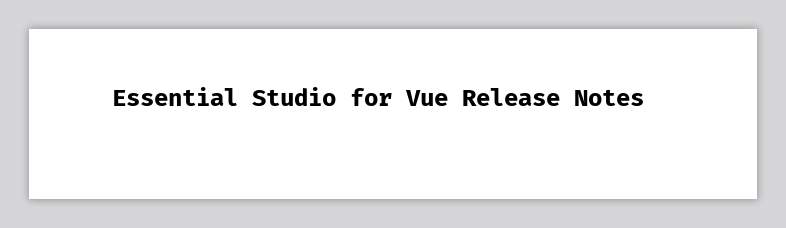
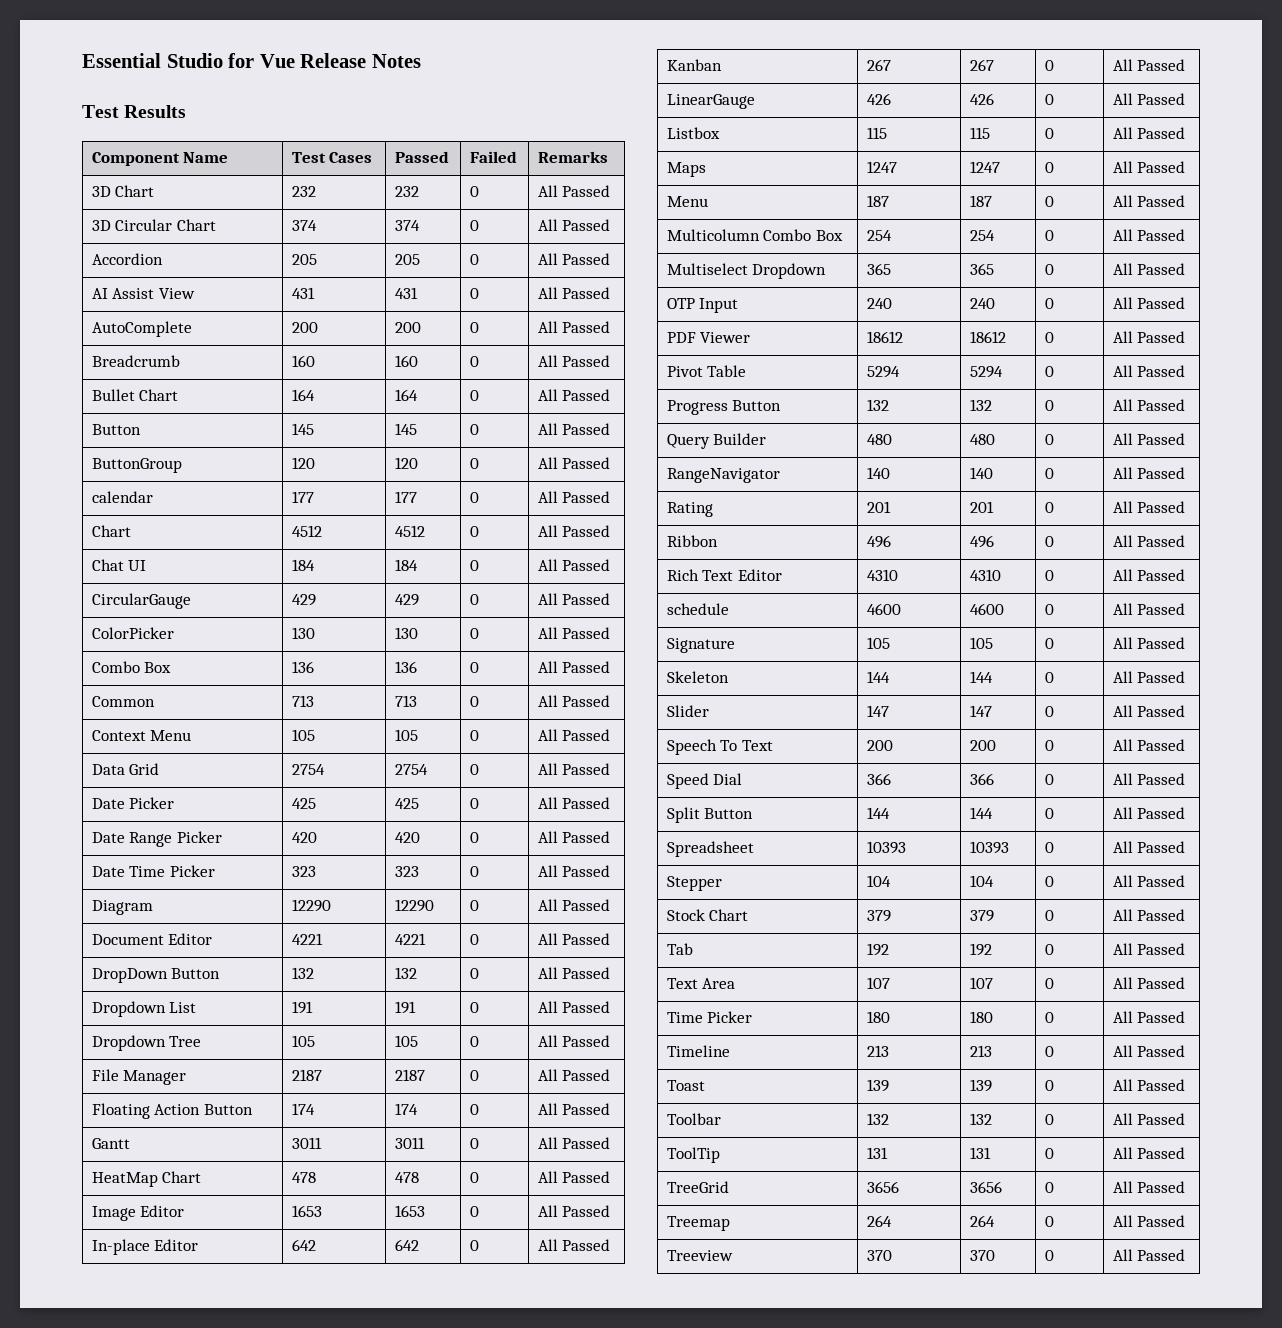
+ Test Results
+ Component Name | Test Cases | Passed | Failed | Remarks
+ 3D Chart | 232 | 232 | 0 | All Passed
+ 3D Circular Chart | 374 | 374 | 0 | All Passed
+ Accordion | 205 | 205 | 0 | All Passed
+ AI Assist View | 431 | 431 | 0 | All Passed
+ AutoComplete | 200 | 200 | 0 | All Passed
+ Breadcrumb | 160 | 160 | 0 | All Passed
+ Bullet Chart | 164 | 164 | 0 | All Passed
+ Button | 145 | 145 | 0 | All Passed
+ ButtonGroup | 120 | 120 | 0 | All Passed
+ calendar | 177 | 177 | 0 | All Passed
+ Chart | 4512 | 4512 | 0 | All Passed
+ Chat UI | 184 | 184 | 0 | All Passed
+ CircularGauge | 429 | 429 | 0 | All Passed
+ ColorPicker | 130 | 130 | 0 | All Passed
+ Combo Box | 136 | 136 | 0 | All Passed
+ Common | 713 | 713 | 0 | All Passed
+ Context Menu | 105 | 105 | 0 | All Passed
+ Data Grid | 2754 | 2754 | 0 | All Passed
+ Date Picker | 425 | 425 | 0 | All Passed
+ Date Range Picker | 420 | 420 | 0 | All Passed
+ Date Time Picker | 323 | 323 | 0 | All Passed
+ Diagram | 12290 | 12290 | 0 | All Passed
+ Document Editor | 4221 | 4221 | 0 | All Passed
+ DropDown Button | 132 | 132 | 0 | All Passed
+ Dropdown List | 191 | 191 | 0 | All Passed
+ Dropdown Tree | 105 | 105 | 0 | All Passed
+ File Manager | 2187 | 2187 | 0 | All Passed
+ Floating Action Button | 174 | 174 | 0 | All Passed
+ Gantt | 3011 | 3011 | 0 | All Passed
+ HeatMap Chart | 478 | 478 | 0 | All Passed
+ Image Editor | 1653 | 1653 | 0 | All Passed
+ In-place Editor | 642 | 642 | 0 | All Passed
+ Kanban | 267 | 267 | 0 | All Passed
+ LinearGauge | 426 | 426 | 0 | All Passed
+ Listbox | 115 | 115 | 0 | All Passed
+ Maps | 1247 | 1247 | 0 | All Passed
+ Menu | 187 | 187 | 0 | All Passed
+ Multicolumn Combo Box | 254 | 254 | 0 | All Passed
+ Multiselect Dropdown | 365 | 365 | 0 | All Passed
+ OTP Input | 240 | 240 | 0 | All Passed
+ PDF Viewer | 18612 | 18612 | 0 | All Passed
+ Pivot Table | 5294 | 5294 | 0 | All Passed
+ Progress Button | 132 | 132 | 0 | All Passed
+ Query Builder | 480 | 480 | 0 | All Passed
+ RangeNavigator | 140 | 140 | 0 | All Passed
+ Rating | 201 | 201 | 0 | All Passed
+ Ribbon | 496 | 496 | 0 | All Passed
+ Rich Text Editor | 4310 | 4310 | 0 | All Passed
+ schedule | 4600 | 4600 | 0 | All Passed
+ Signature | 105 | 105 | 0 | All Passed
+ Skeleton | 144 | 144 | 0 | All Passed
+ Slider | 147 | 147 | 0 | All Passed
+ Speech To Text | 200 | 200 | 0 | All Passed
+ Speed Dial | 366 | 366 | 0 | All Passed
+ Split Button | 144 | 144 | 0 | All Passed
+ Spreadsheet | 10393 | 10393 | 0 | All Passed
+ Stepper | 104 | 104 | 0 | All Passed
+ Stock Chart | 379 | 379 | 0 | All Passed
+ Tab | 192 | 192 | 0 | All Passed
+ Text Area | 107 | 107 | 0 | All Passed
+ Time Picker | 180 | 180 | 0 | All Passed
+ Timeline | 213 | 213 | 0 | All Passed
+ Toast | 139 | 139 | 0 | All Passed
+ Toolbar | 132 | 132 | 0 | All Passed
+ ToolTip | 131 | 131 | 0 | All Passed
+ TreeGrid | 3656 | 3656 | 0 | All Passed
+ Treemap | 264 | 264 | 0 | All Passed
+ Treeview | 370 | 370 | 0 | All Passed

